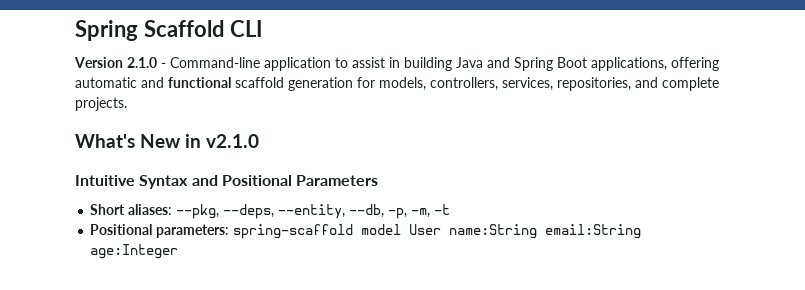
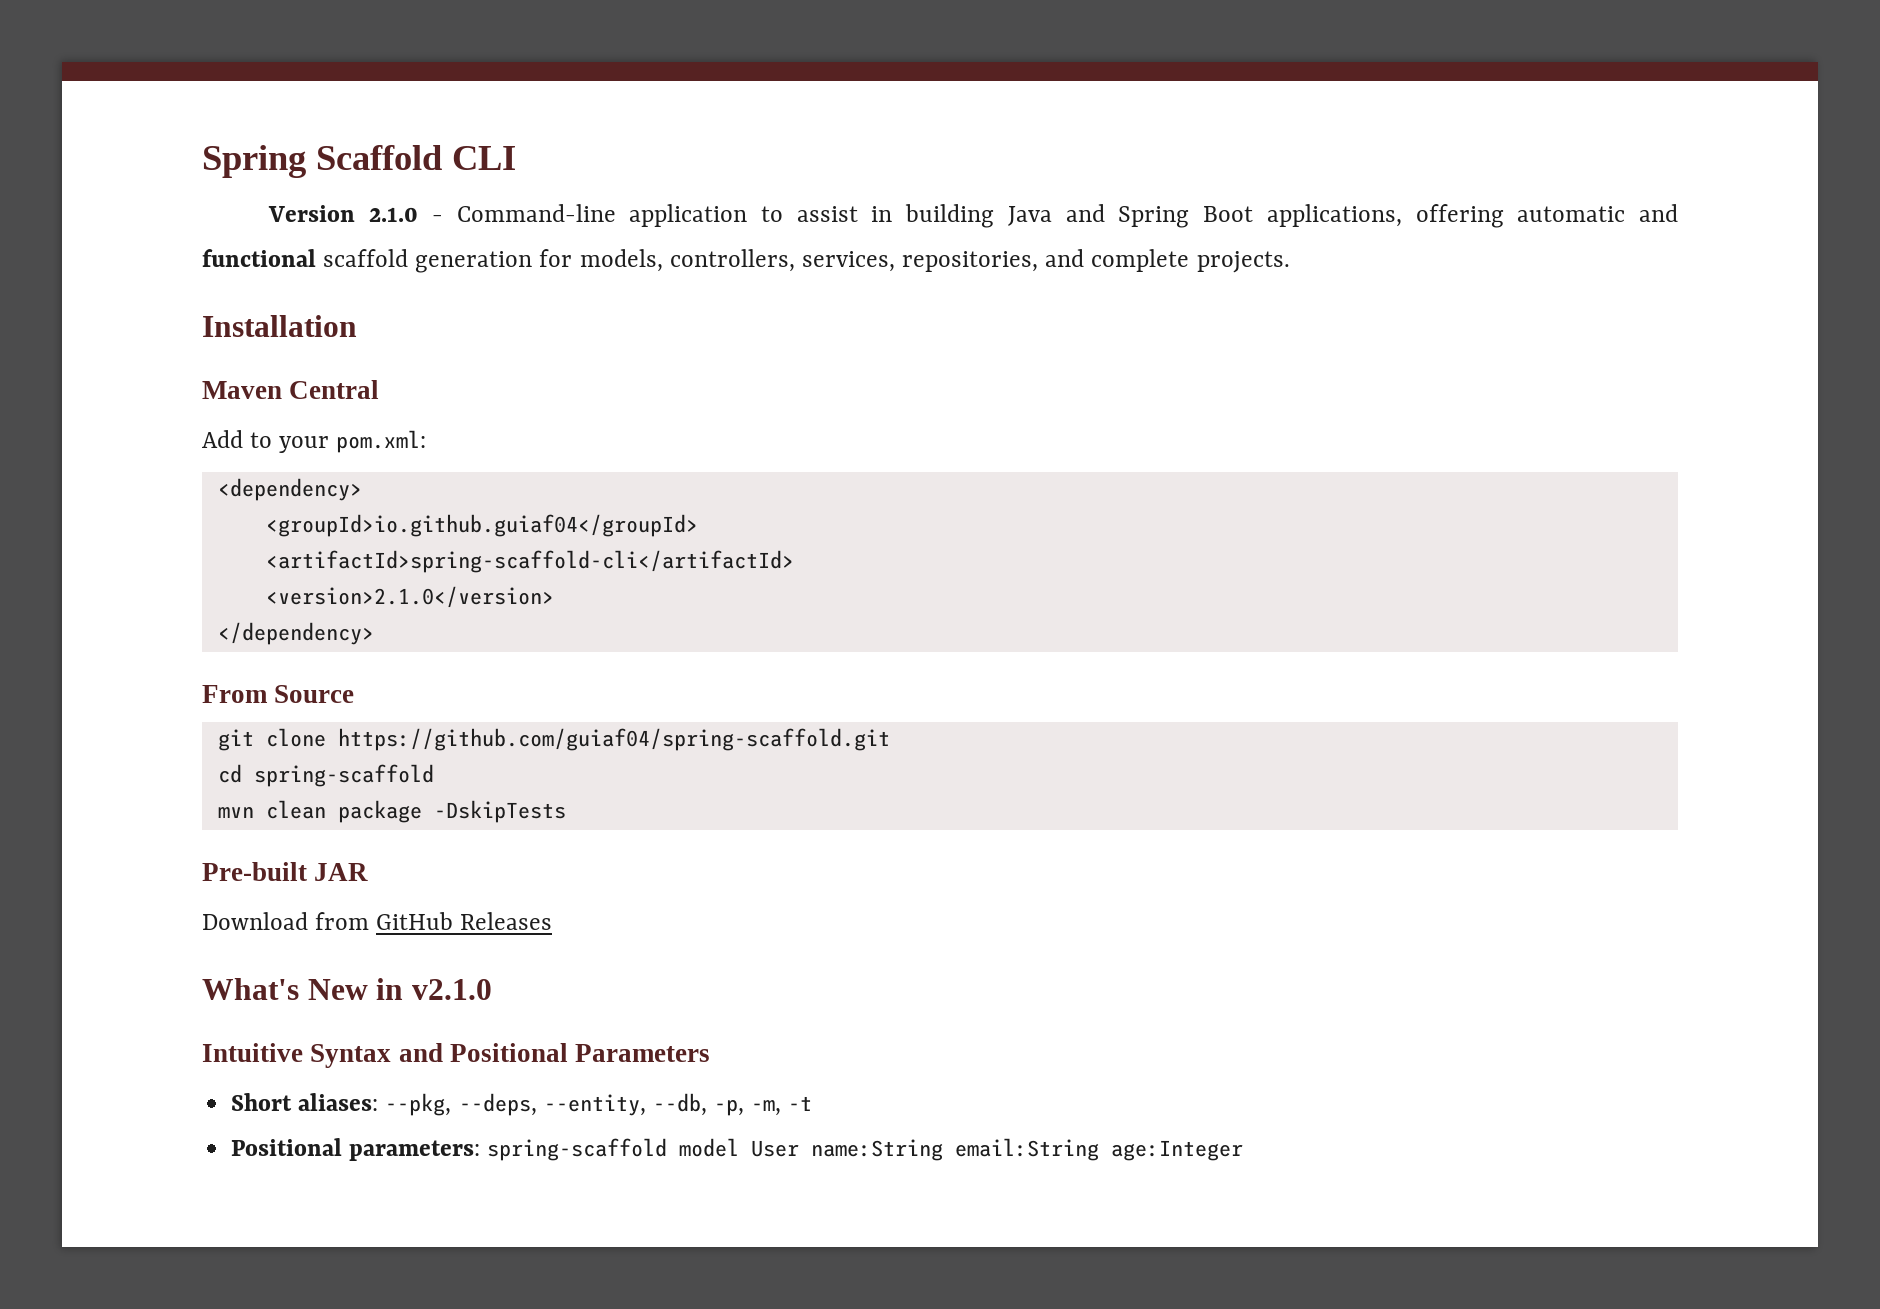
+ Installation
+ Maven Central
+ Add to your pom.xml:
+ <dependency>
+ <groupId>io.github.guiaf04</groupId>
+ <artifactId>spring-scaffold-cli</artifactId>
+ <version>2.1.0</version>
+ </dependency>
+ From Source
+ git clone https://github.com/guiaf04/spring-scaffold.git
+ cd spring-scaffold
+ mvn clean package -DskipTests
+ Pre-built JAR
+ Download from GitHub Releases

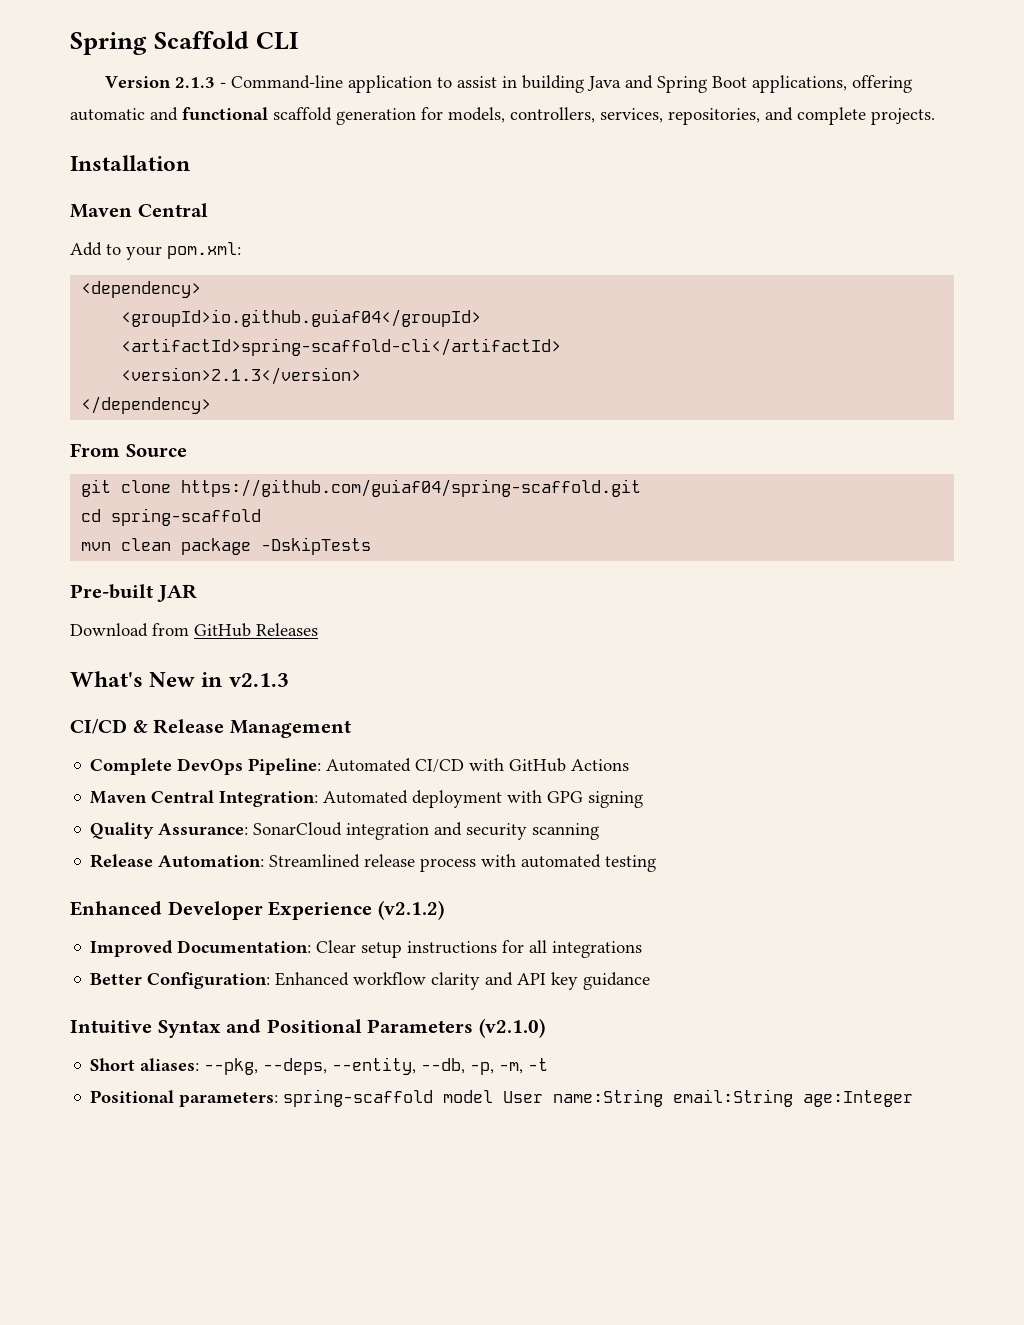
- Version 2.1.0 - Command-line application to assist in building Java and Spring Boot applications, offering automatic and functional scaffold generation for models, controllers, services, repositories, and complete projects.
+ Version 2.1.3 - Command-line application to assist in building Java and Spring Boot applications, offering automatic and functional scaffold generation for models, controllers, services, repositories, and complete projects.
- <version>2.1.0</version>
+ <version>2.1.3</version>
- What's New in v2.1.0
+ What's New in v2.1.3
+ CI/CD & Release Management
+ Complete DevOps Pipeline: Automated CI/CD with GitHub Actions
+ Maven Central Integration: Automated deployment with GPG signing
+ Quality Assurance: SonarCloud integration and security scanning
+ Release Automation: Streamlined release process with automated testing
+ Enhanced Developer Experience (v2.1.2)
+ Improved Documentation: Clear setup instructions for all integrations
+ Better Configuration: Enhanced workflow clarity and API key guidance
- Intuitive Syntax and Positional Parameters
+ Intuitive Syntax and Positional Parameters (v2.1.0)

